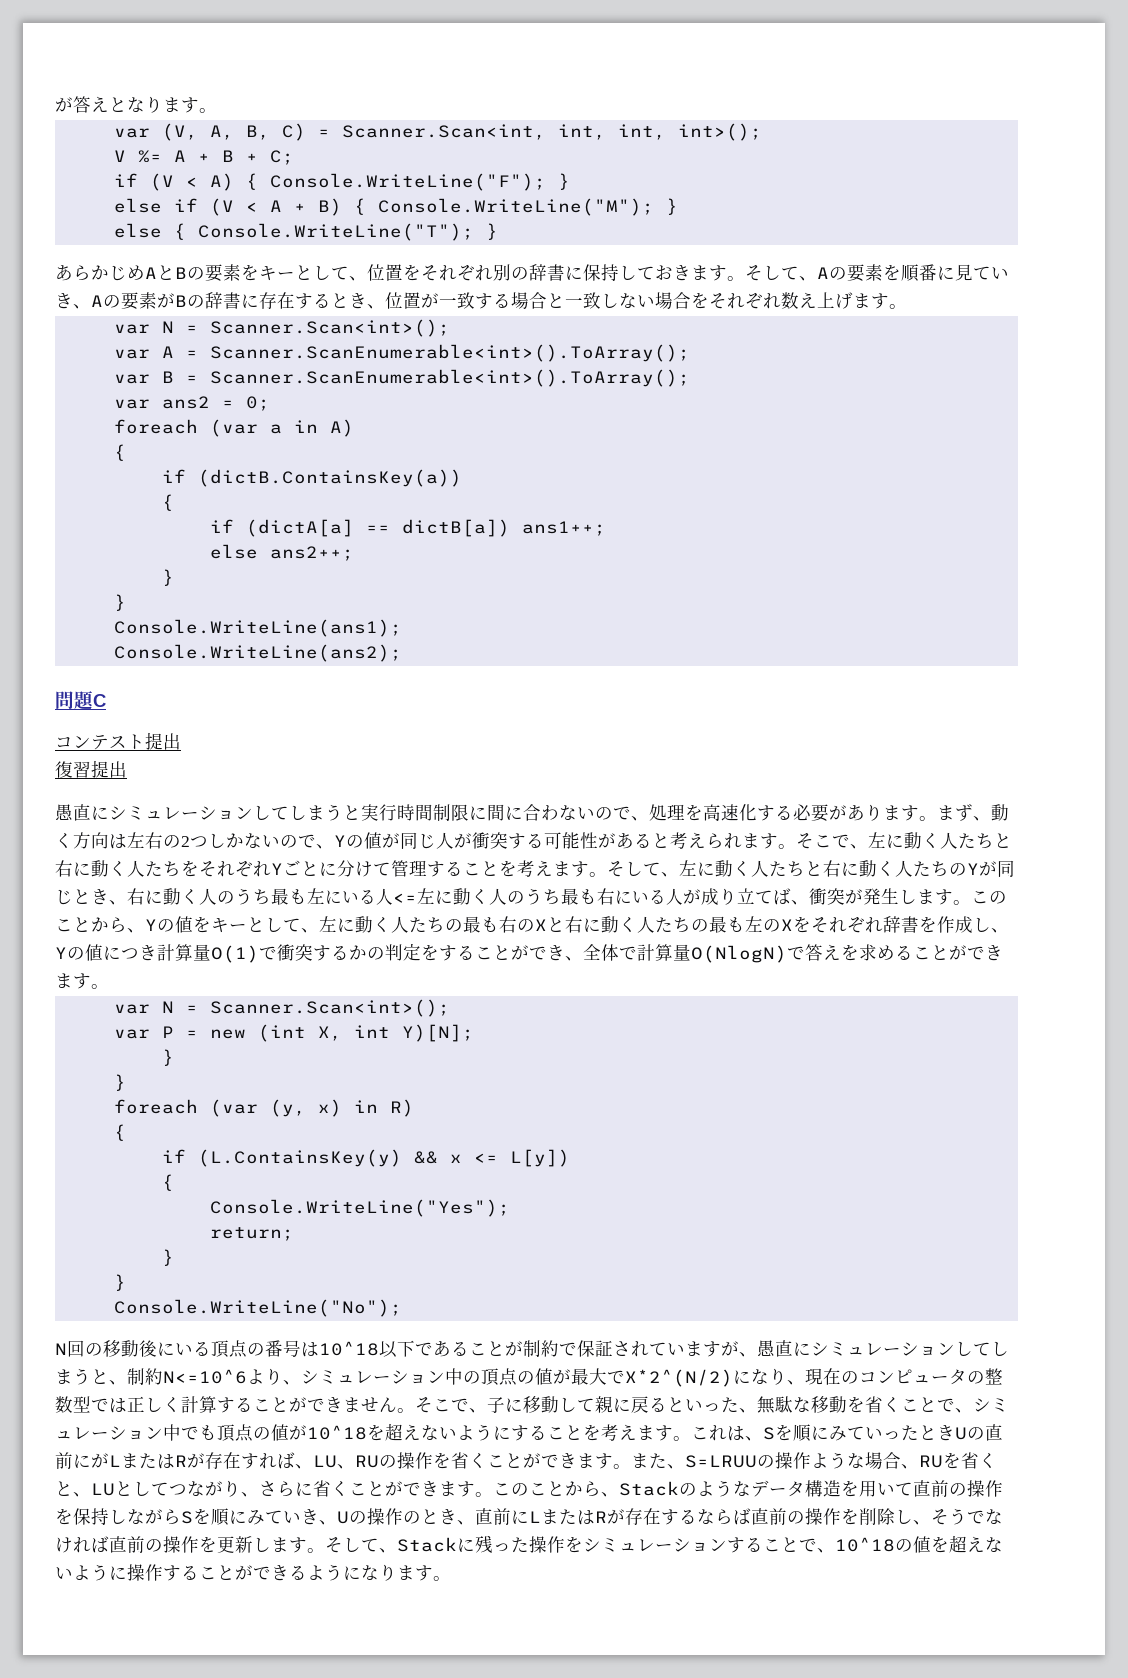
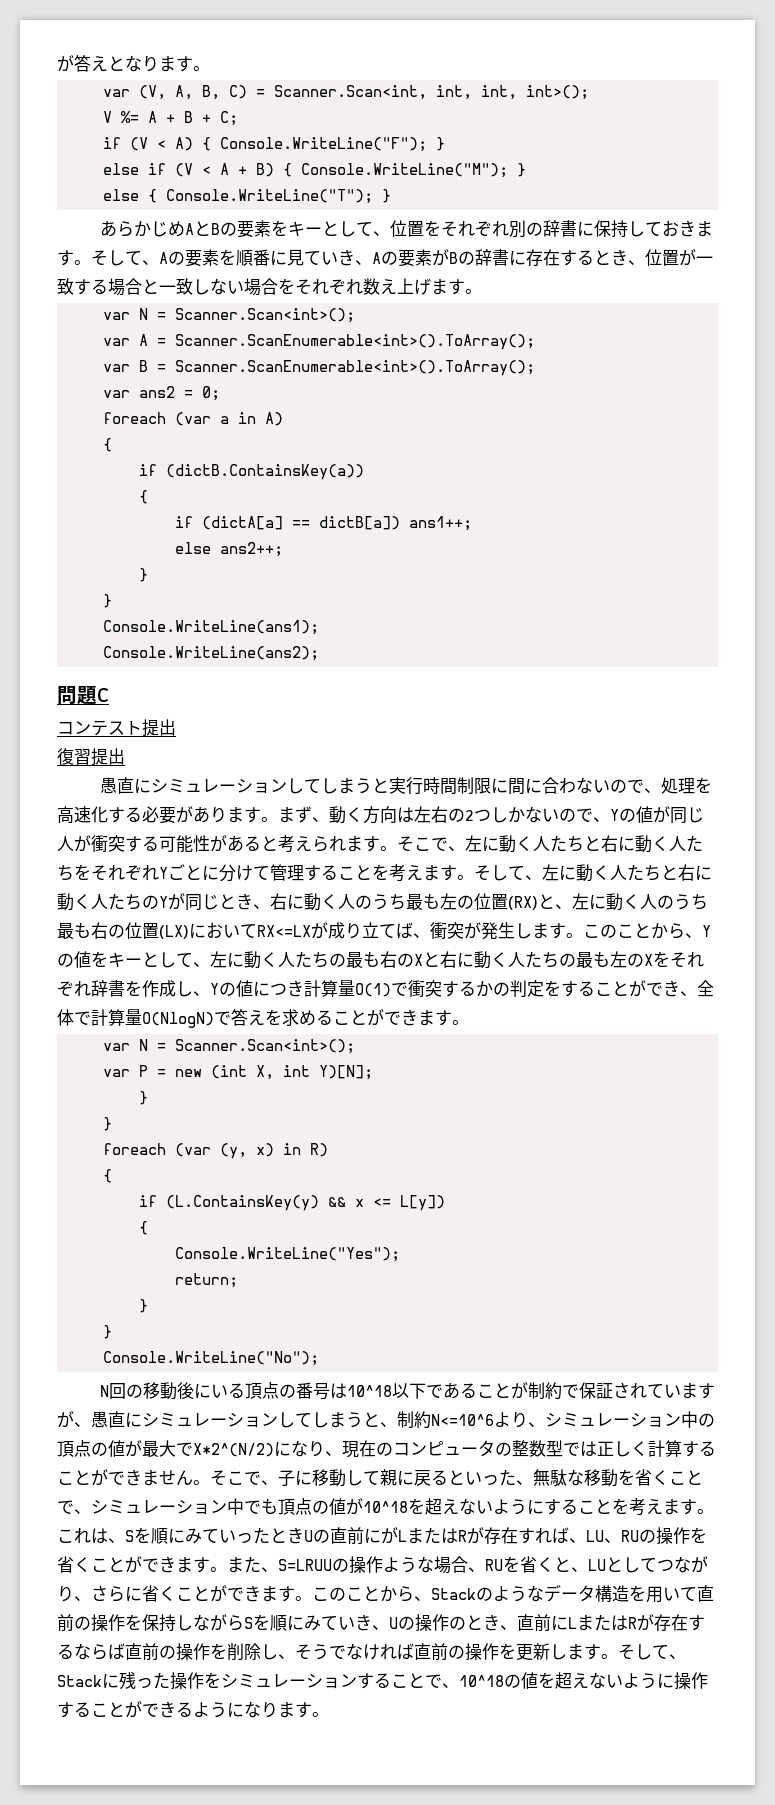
- そして、左に動く人たちと右に動く人たちのYが同じとき、右に動く人のうち最も左にいる人<=左に動く人のうち最も右にいる人が成り立てば、衝突が発生します。
+ そして、左に動く人たちと右に動く人たちのYが同じとき、右に動く人のうち最も左の位置(RX)と、左に動く人のうち最も右の位置(LX)においてRX<=LXが成り立てば、衝突が発生します。

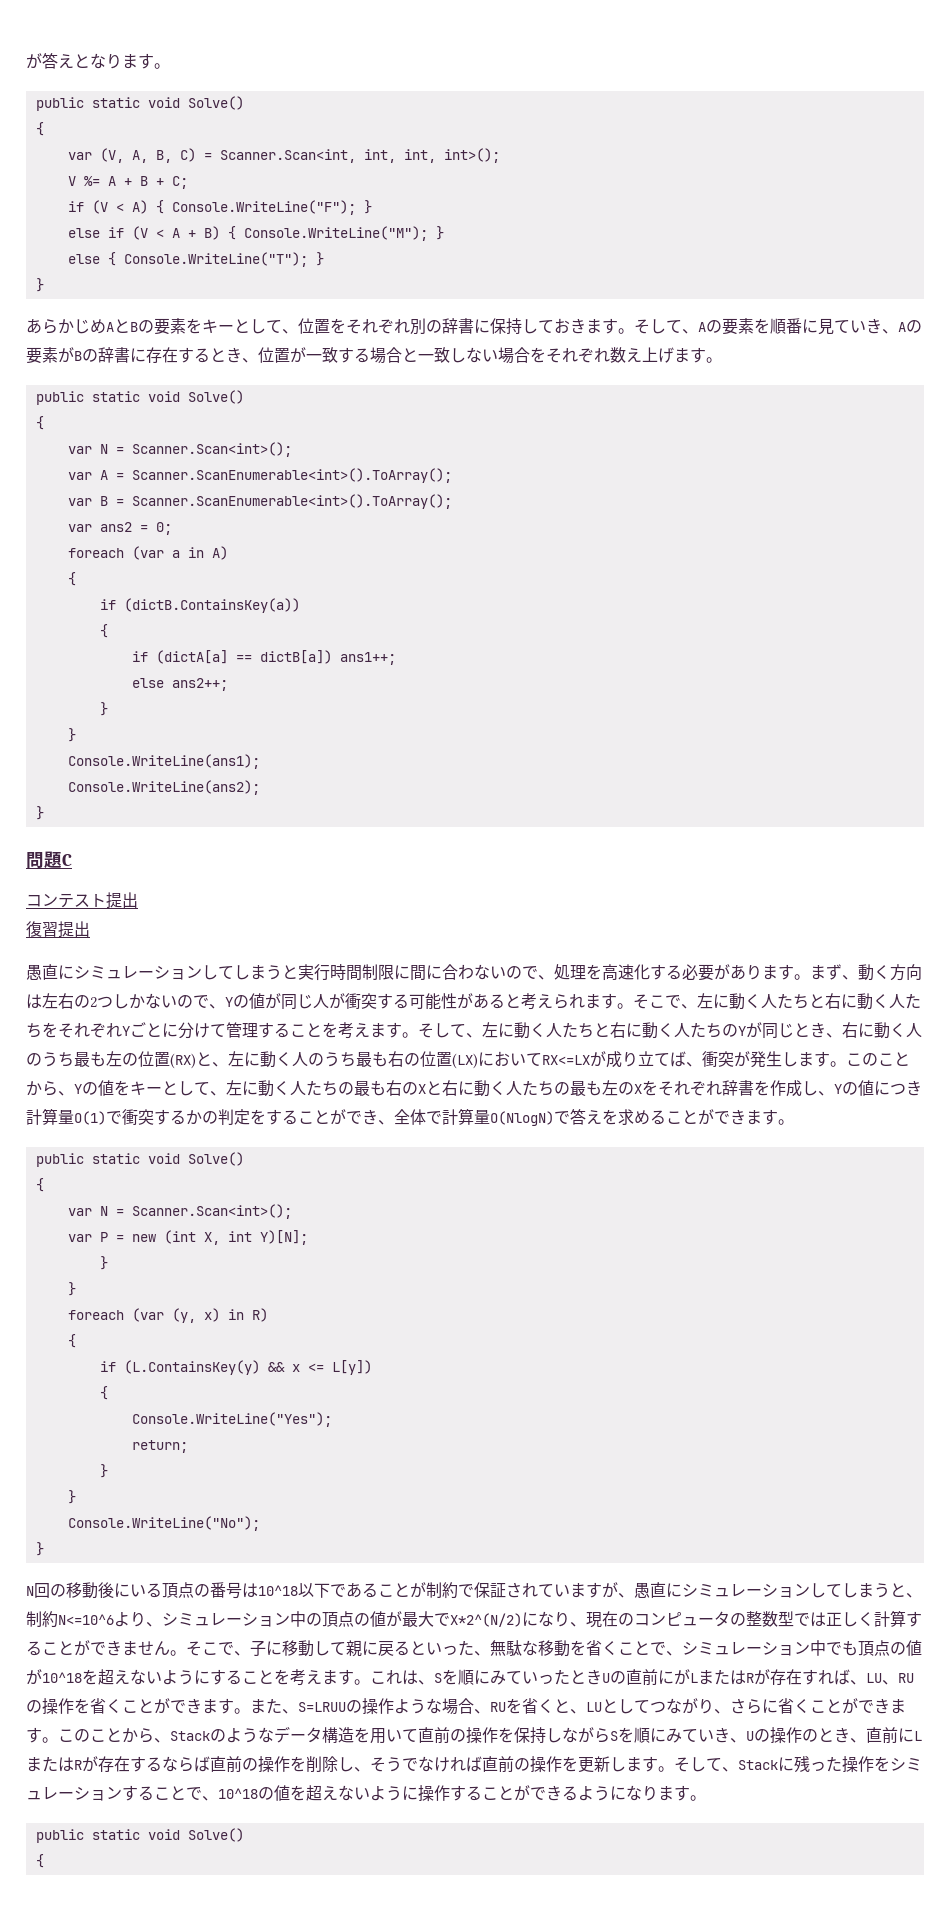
  が答えとなります。
+ public static void Solve()
+ {
  else { Console.WriteLine("T"); }
+ }
  そして、Aの要素を順番に見ていき、Aの要素がBの辞書に存在するとき、位置が一致する場合と一致しない場合をそれぞれ数え上げます。
+ public static void Solve()
+ {
  Console.WriteLine(ans2);
+ }
  このことから、Yの値をキーとして、左に動く人たちの最も右のXと右に動く人たちの最も左のXをそれぞれ辞書を作成し、Yの値につき計算量O(1)で衝突するかの判定をすることができ、全体で計算量O(NlogN)で答えを求めることができます。
+ public static void Solve()
+ {
  Console.WriteLine("No");
+ }
  そして、Stackに残った操作をシミュレーションすることで、10^18の値を超えないように操作することができるようになります。
+ public static void Solve()
+ {

